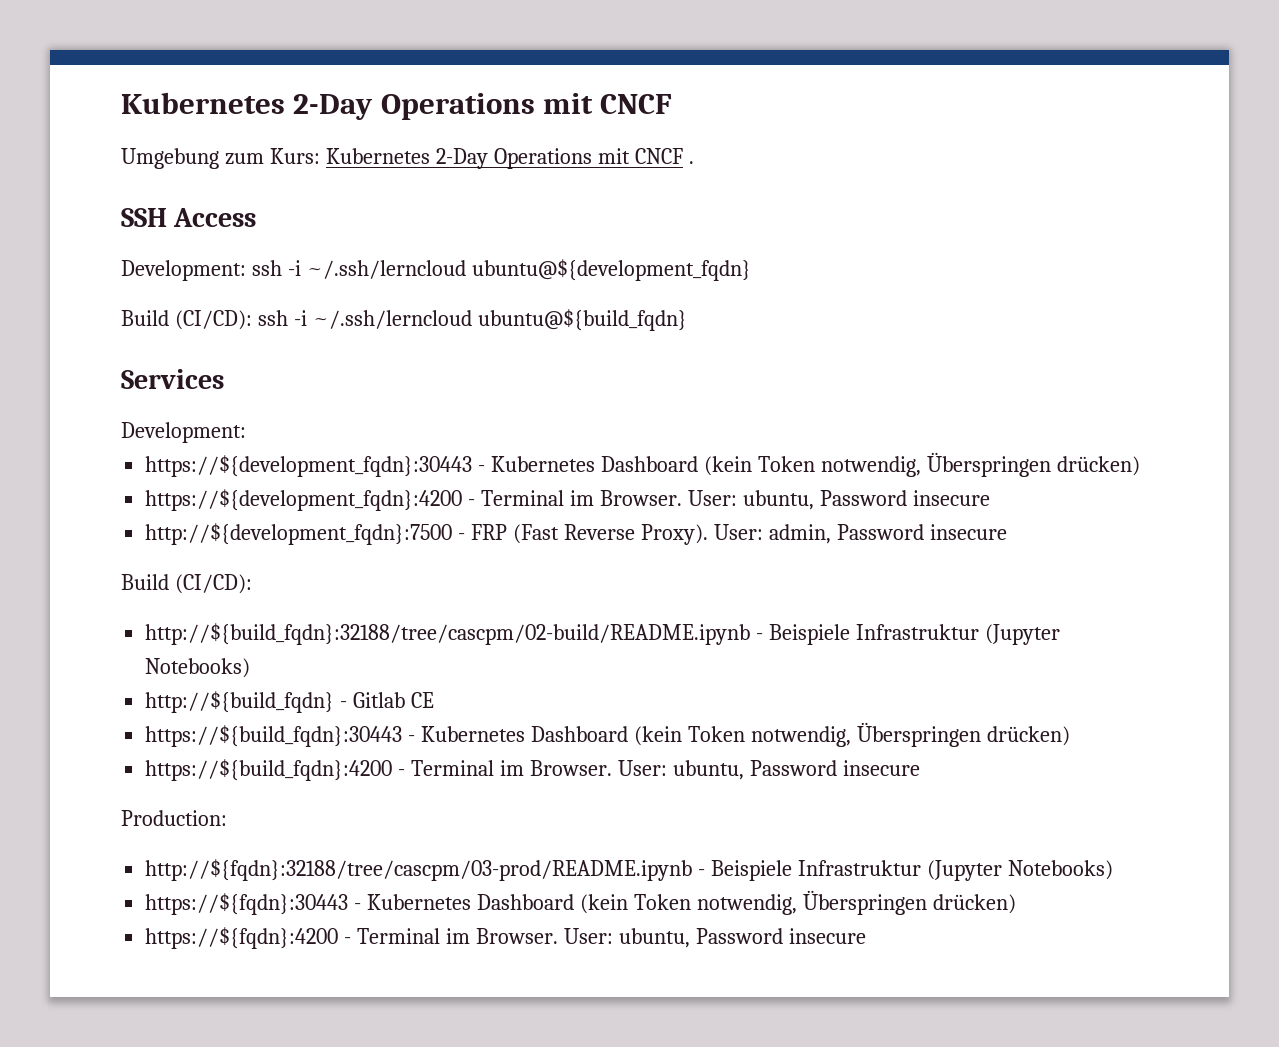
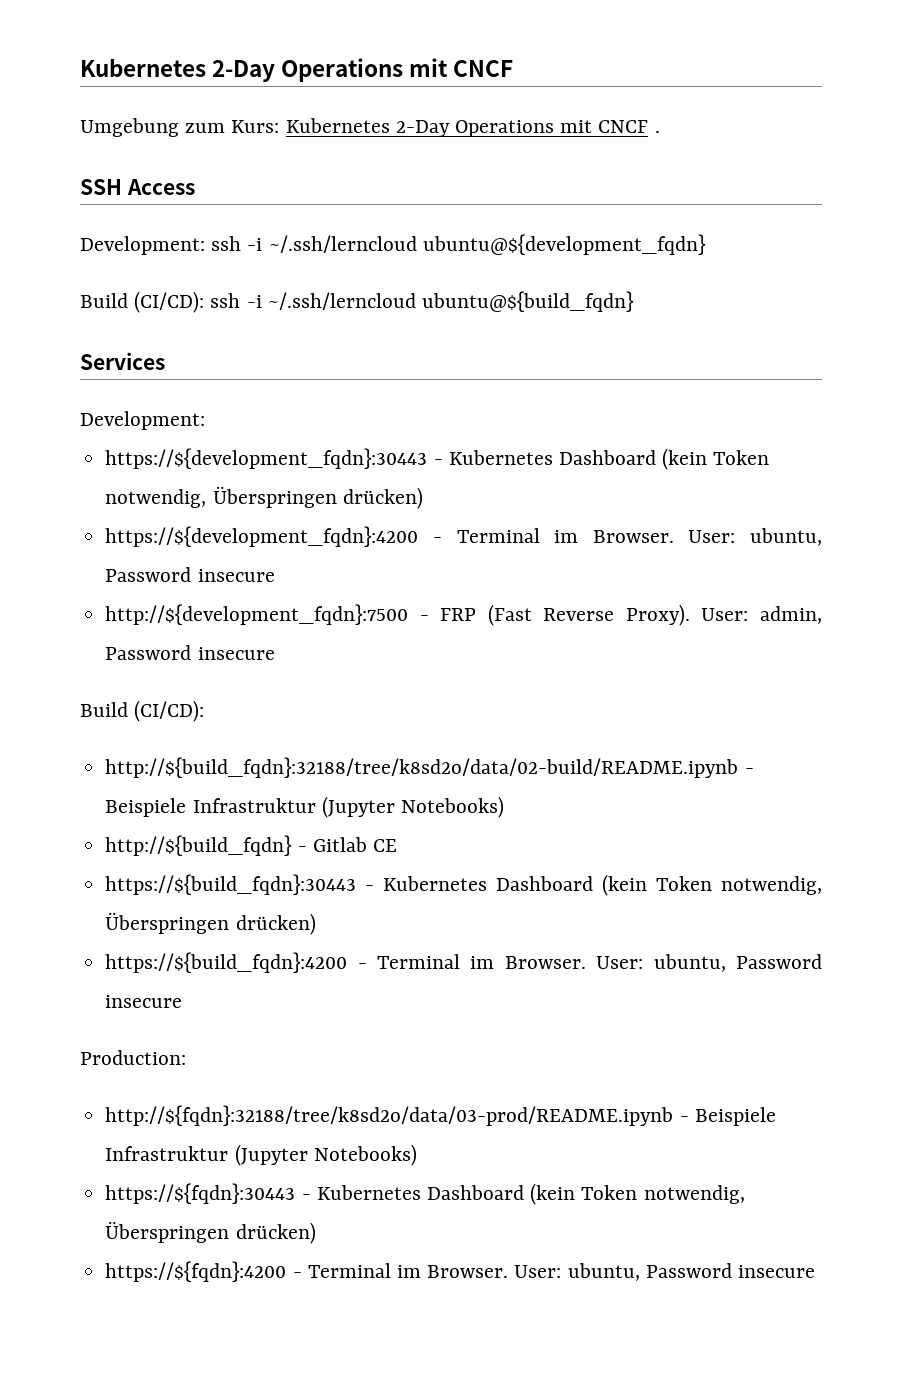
- http://${build_fqdn}:32188/tree/cascpm/02-build/README.ipynb - Beispiele Infrastruktur (Jupyter Notebooks)
+ http://${build_fqdn}:32188/tree/k8sd2o/data/02-build/README.ipynb - Beispiele Infrastruktur (Jupyter Notebooks)
- http://${fqdn}:32188/tree/cascpm/03-prod/README.ipynb - Beispiele Infrastruktur (Jupyter Notebooks)
+ http://${fqdn}:32188/tree/k8sd2o/data/03-prod/README.ipynb - Beispiele Infrastruktur (Jupyter Notebooks)

